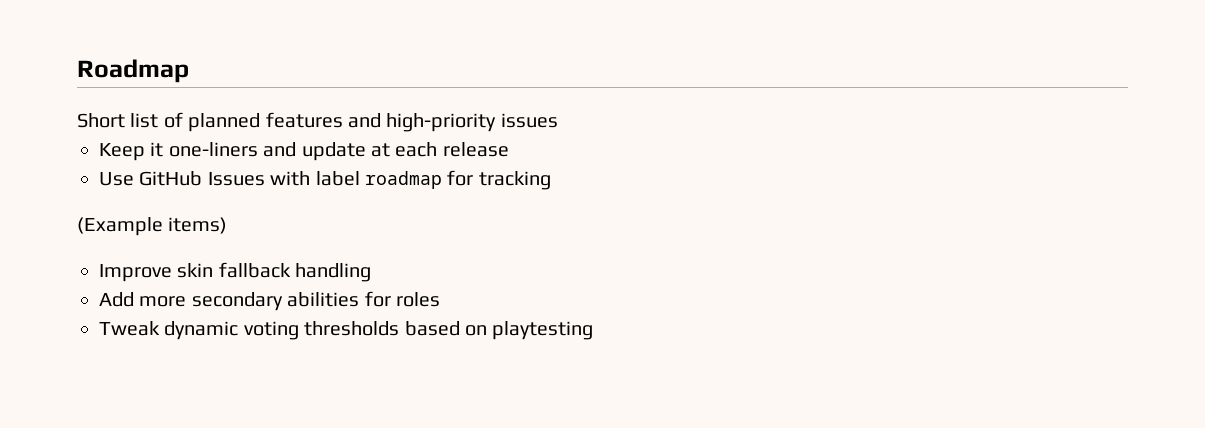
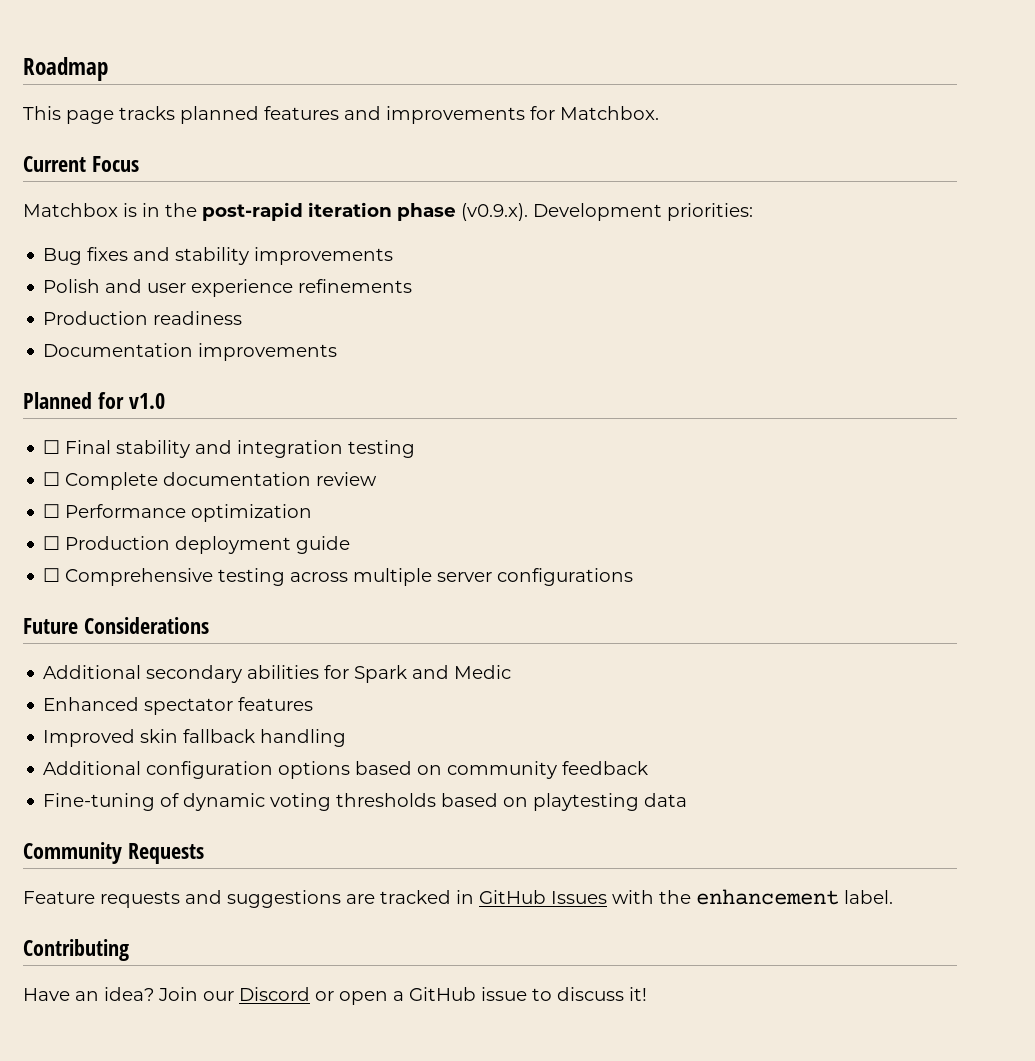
- Short list of planned features and high-priority issues
- Keep it one-liners and update at each release
- Use GitHub Issues with label roadmap for tracking
- (Example items)
- Improve skin fallback handling
- Add more secondary abilities for roles
- Tweak dynamic voting thresholds based on playtesting
+ This page tracks planned features and improvements for Matchbox.
+ Current Focus
+ Matchbox is in the post-rapid iteration phase (v0.9.x). Development priorities:
+ Bug fixes and stability improvements
+ Polish and user experience refinements
+ Production readiness
+ Documentation improvements
+ Planned for v1.0
+ ☐ Final stability and integration testing
+ ☐ Complete documentation review
+ ☐ Performance optimization
+ ☐ Production deployment guide
+ ☐ Comprehensive testing across multiple server configurations
+ Future Considerations
+ Additional secondary abilities for Spark and Medic
+ Enhanced spectator features
+ Improved skin fallback handling
+ Additional configuration options based on community feedback
+ Fine-tuning of dynamic voting thresholds based on playtesting data
+ Community Requests
+ Feature requests and suggestions are tracked in GitHub Issues with the enhancement label.
+ Contributing
+ Have an idea? Join our Discord or open a GitHub issue to discuss it!

